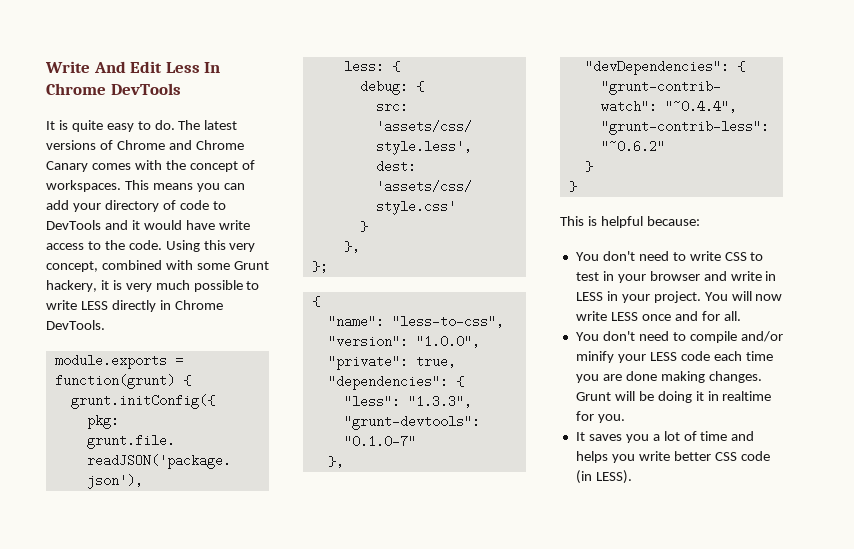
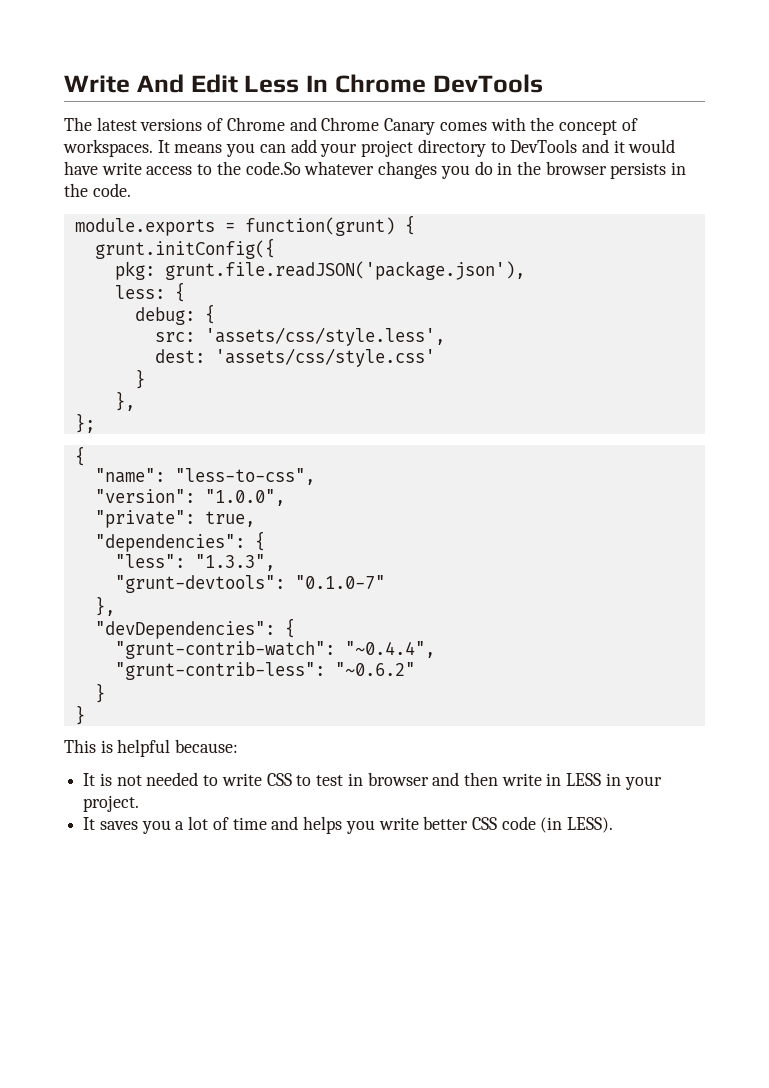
- It is quite easy to do.
- This means you can add your directory of code to DevTools and it would have write access to the code. Using this very concept, combined with some Grunt hackery, it is very much possible to write LESS directly in Chrome DevTools.
+ It means you can add your project directory to DevTools and it would have write access to the code.So whatever changes you do in the browser persists in the code.
- You don't need to write CSS to test in your browser and write in LESS in your project. You will now write LESS once and for all.
- You don't need to compile and/or minify your LESS code each time you are done making changes. Grunt will be doing it in realtime for you.
+ It is not needed to write CSS to test in browser and then write in LESS in your project.

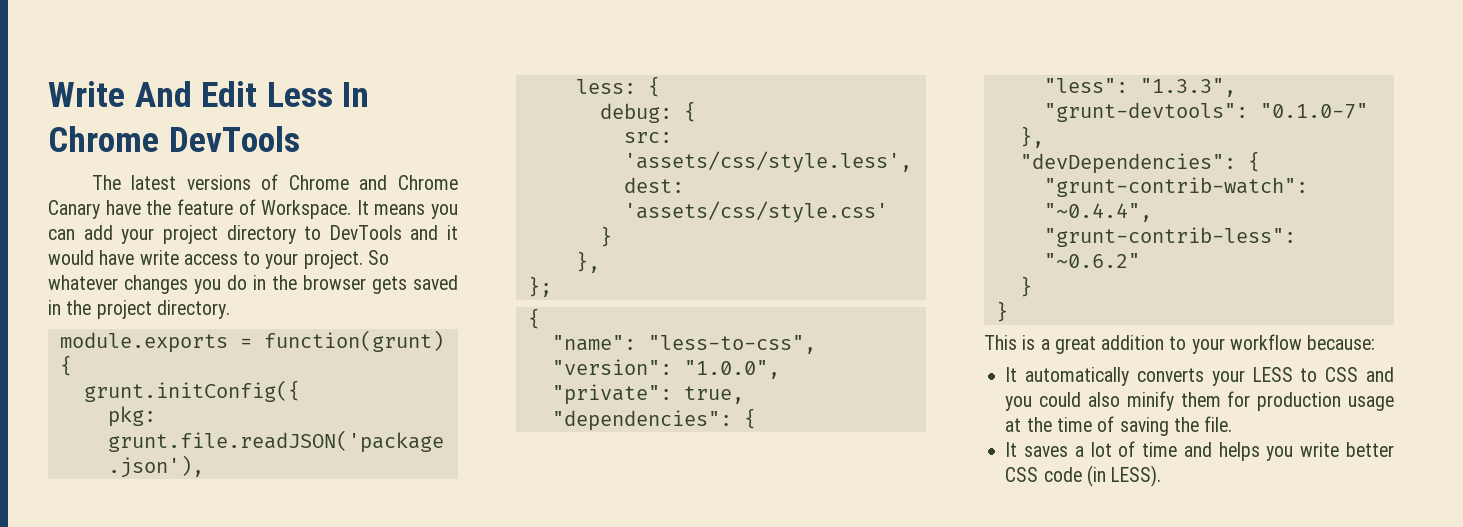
- The latest versions of Chrome and Chrome Canary comes with the concept of workspaces.
+ The latest versions of Chrome and Chrome Canary have the feature of Workspace.
- It means you can add your project directory to DevTools and it would have write access to the code.So whatever changes you do in the browser persists in the code.
+ It means you can add your project directory to DevTools and it would have write access to your project. So whatever changes you do in the browser gets saved in the project directory.
- This is helpful because:
- It is not needed to write CSS to test in browser and then write in LESS in your project.
+ This is a great addition to your workflow because:
+ It automatically converts your LESS to CSS and you could also minify them for production usage at the time of saving the file.
- It saves you a lot of time and helps you write better CSS code (in LESS).
+ It saves a lot of time and helps you write better CSS code (in LESS).

